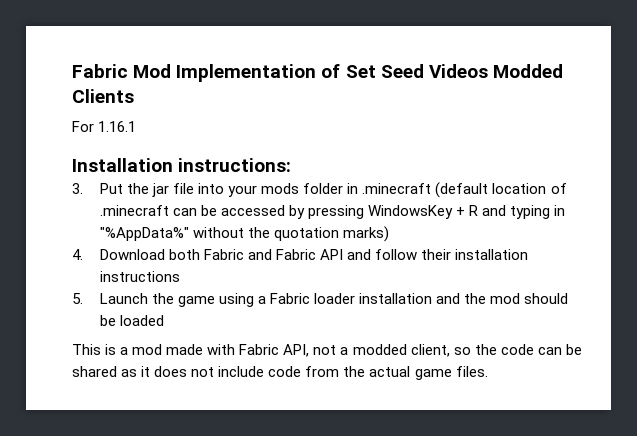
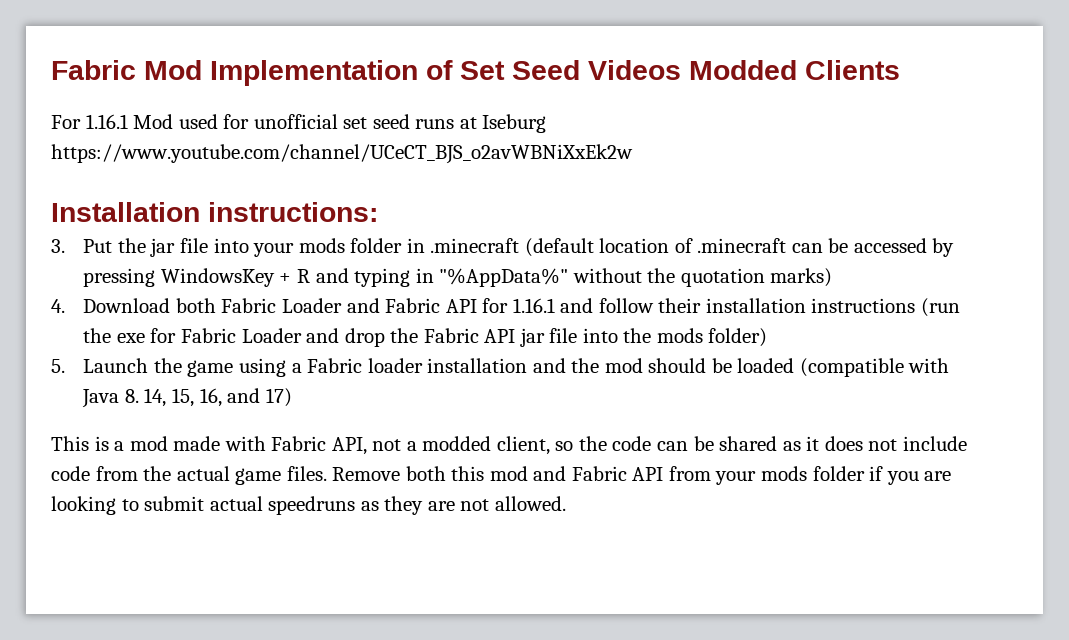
- For 1.16.1
+ For 1.16.1 Mod used for unofficial set seed runs at Iseburg https://www.youtube.com/channel/UCeCT_BJS_o2avWBNiXxEk2w
- 4. Download both Fabric and Fabric API and follow their installation instructions
+ 4. Download both Fabric Loader and Fabric API for 1.16.1 and follow their installation instructions (run the exe for Fabric Loader and drop the Fabric API jar file into the mods folder)
- 5. Launch the game using a Fabric loader installation and the mod should be loaded
+ 5. Launch the game using a Fabric loader installation and the mod should be loaded (compatible with Java 8. 14, 15, 16, and 17)
+ Remove both this mod and Fabric API from your mods folder if you are looking to submit actual speedruns as they are not allowed.

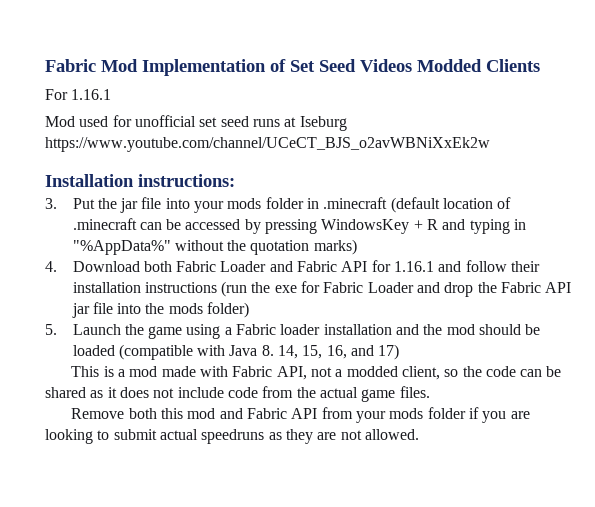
- For 1.16.1 Mod used for unofficial set seed runs at Iseburg https://www.youtube.com/channel/UCeCT_BJS_o2avWBNiXxEk2w
+ For 1.16.1
+ Mod used for unofficial set seed runs at Iseburg https://www.youtube.com/channel/UCeCT_BJS_o2avWBNiXxEk2w
- This is a mod made with Fabric API, not a modded client, so the code can be shared as it does not include code from the actual game files. Remove both this mod and Fabric API from your mods folder if you are looking to submit actual speedruns as they are not allowed.
+ This is a mod made with Fabric API, not a modded client, so the code can be shared as it does not include code from the actual game files.
+ Remove both this mod and Fabric API from your mods folder if you are looking to submit actual speedruns as they are not allowed.

